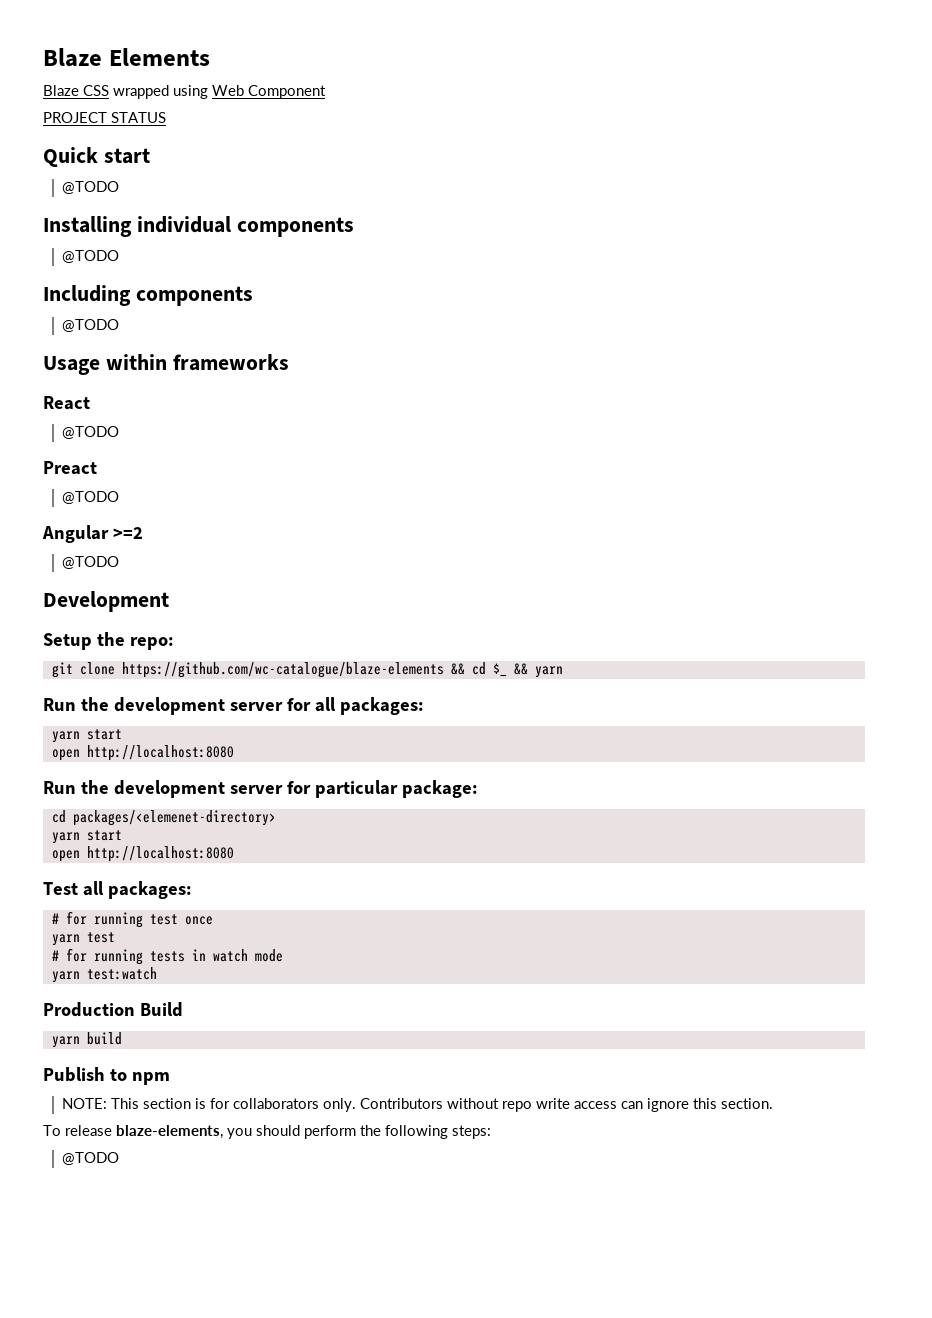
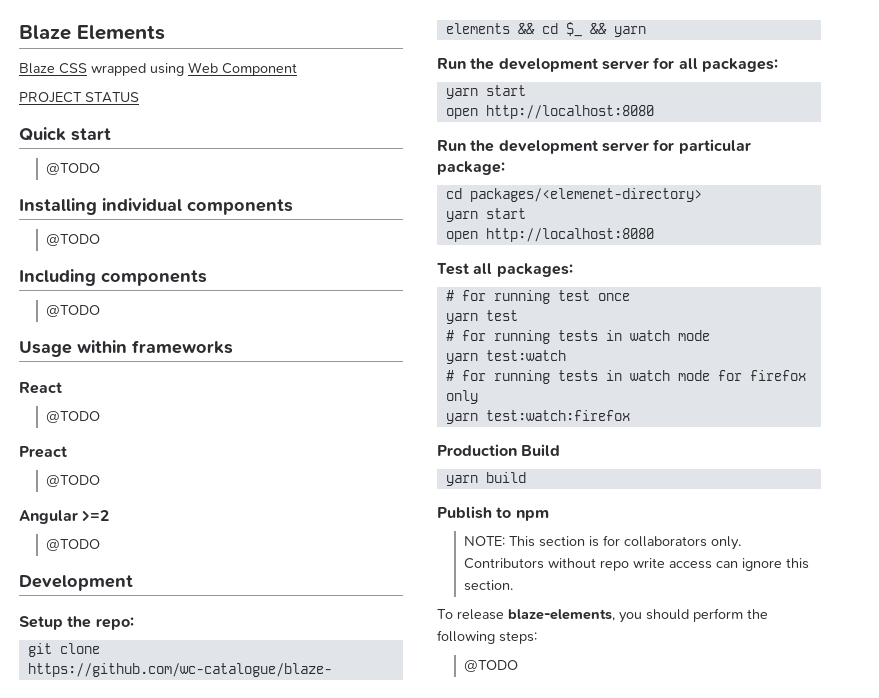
+ # for running tests in watch mode for firefox only
+ yarn test:watch:firefox

